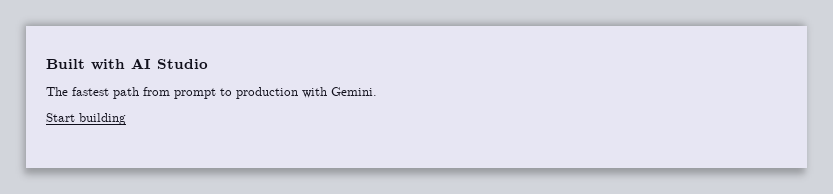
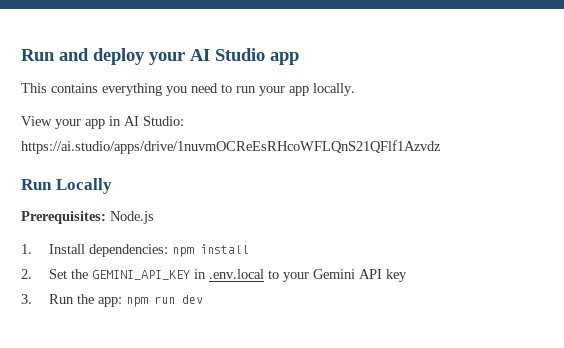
- Built with AI Studio
- The fastest path from prompt to production with Gemini.
- Start building
+ Run and deploy your AI Studio app
+ This contains everything you need to run your app locally.
+ View your app in AI Studio: https://ai.studio/apps/drive/1nuvmOCReEsRHcoWFLQnS21QFlf1Azvdz
+ Run Locally
+ Prerequisites: Node.js
+ 1. Install dependencies: npm install
+ 2. Set the GEMINI_API_KEY in .env.local to your Gemini API key
+ 3. Run the app: npm run dev

